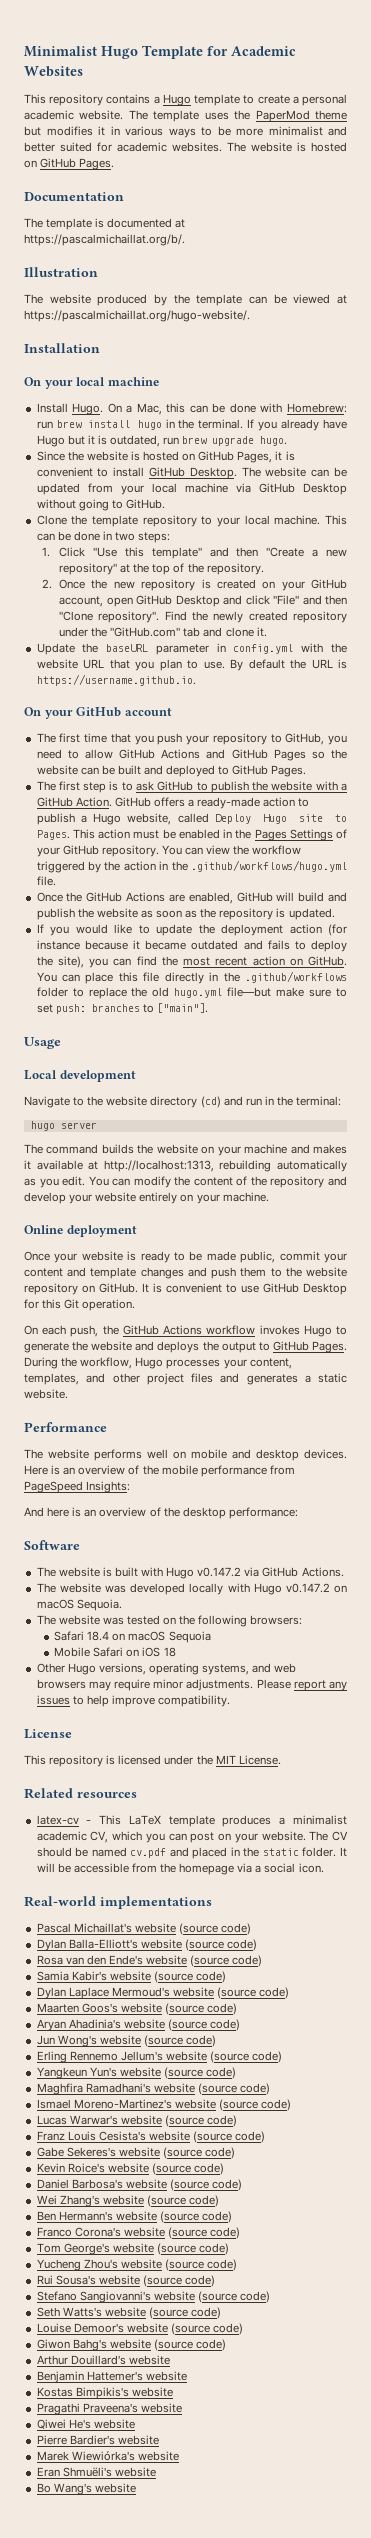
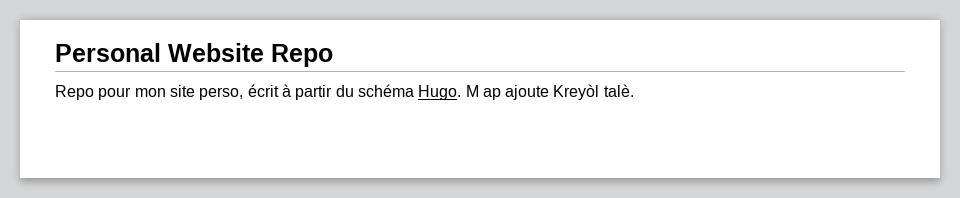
- Minimalist Hugo Template for Academic Websites
- This repository contains a Hugo template to create a personal academic website. The template uses the PaperMod theme but modifies it in various ways to be more minimalist and better suited for academic websites. The website is hosted on GitHub Pages.
- Documentation
- The template is documented at https://pascalmichaillat.org/b/.
- Illustration
- The website produced by the template can be viewed at https://pascalmichaillat.org/hugo-website/.
- Installation
- On your local machine
- Install Hugo. On a Mac, this can be done with Homebrew: run brew install hugo in the terminal. If you already have Hugo but it is outdated, run brew upgrade hugo.
- Since the website is hosted on GitHub Pages, it is convenient to install GitHub Desktop. The website can be updated from your local machine via GitHub Desktop without going to GitHub.
- Clone the template repository to your local machine. This can be done in two steps:
- 1. Click "Use this template" and then "Create a new repository" at the top of the repository.
- 2. Once the new repository is created on your GitHub account, open GitHub Desktop and click "File" and then "Clone repository". Find the newly created repository under the "GitHub.com" tab and clone it.
- Update the baseURL parameter in config.yml with the website URL that you plan to use. By default the URL is https://username.github.io.
- On your GitHub account
- The first time that you push your repository to GitHub, you need to allow GitHub Actions and GitHub Pages so the website can be built and deployed to GitHub Pages.
- The first step is to ask GitHub to publish the website with a GitHub Action. GitHub offers a ready-made action to publish a Hugo website, called Deploy Hugo site to Pages. This action must be enabled in the Pages Settings of your GitHub repository. You can view the workflow triggered by the action in the .github/workflows/hugo.yml file.
- Once the GitHub Actions are enabled, GitHub will build and publish the website as soon as the repository is updated.
- If you would like to update the deployment action (for instance because it became outdated and fails to deploy the site), you can find the most recent action on GitHub. You can place this file directly in the .github/workflows folder to replace the old hugo.yml file—but make sure to set push: branches to ["main"].
- Usage
- Local development
- Navigate to the website directory (cd) and run in the terminal:
- hugo server
- The command builds the website on your machine and makes it available at http://localhost:1313, rebuilding automatically as you edit. You can modify the content of the repository and develop your website entirely on your machine.
- Online deployment
- Once your website is ready to be made public, commit your content and template changes and push them to the website repository on GitHub. It is convenient to use GitHub Desktop for this Git operation.
- On each push, the GitHub Actions workflow invokes Hugo to generate the website and deploys the output to GitHub Pages. During the workflow, Hugo processes your content, templates, and other project files and generates a static website.
- Performance
- The website performs well on mobile and desktop devices. Here is an overview of the mobile performance from PageSpeed Insights:
- And here is an overview of the desktop performance:
- Software
- The website is built with Hugo v0.147.2 via GitHub Actions.
- The website was developed locally with Hugo v0.147.2 on macOS Sequoia.
- The website was tested on the following browsers:
- Safari 18.4 on macOS Sequoia
- Mobile Safari on iOS 18
- Other Hugo versions, operating systems, and web browsers may require minor adjustments. Please report any issues to help improve compatibility.
- License
- This repository is licensed under the MIT License.
- Related resources
- latex-cv - This LaTeX template produces a minimalist academic CV, which you can post on your website. The CV should be named cv.pdf and placed in the static folder. It will be accessible from the homepage via a social icon.
- Real-world implementations
- Pascal Michaillat's website (source code)
- Dylan Balla-Elliott's website (source code)
- Rosa van den Ende's website (source code)
- Samia Kabir's website (source code)
- Dylan Laplace Mermoud's website (source code)
- Maarten Goos's website (source code)
- Aryan Ahadinia's website (source code)
- Jun Wong's website (source code)
- Erling Rennemo Jellum's website (source code)
- Yangkeun Yun's website (source code)
- Maghfira Ramadhani's website (source code)
- Ismael Moreno-Martinez's website (source code)
- Lucas Warwar's website (source code)
- Franz Louis Cesista's website (source code)
- Gabe Sekeres's website (source code)
- Kevin Roice's website (source code)
- Daniel Barbosa's website (source code)
- Wei Zhang's website (source code)
- Ben Hermann's website (source code)
- Franco Corona's website (source code)
- Tom George's website (source code)
- Yucheng Zhou's website (source code)
- Rui Sousa's website (source code)
- Stefano Sangiovanni's website (source code)
- Seth Watts's website (source code)
- Louise Demoor's website (source code)
- Giwon Bahg's website (source code)
- Arthur Douillard's website
- Benjamin Hattemer's website
- Kostas Bimpikis's website
- Pragathi Praveena's website
- Qiwei He's website
- Pierre Bardier's website
- Marek Wiewiórka's website
- Eran Shmuëli's website
- Bo Wang's website
+ Personal Website Repo
+ Repo pour mon site perso, écrit à partir du schéma Hugo. M ap ajoute Kreyòl talè.

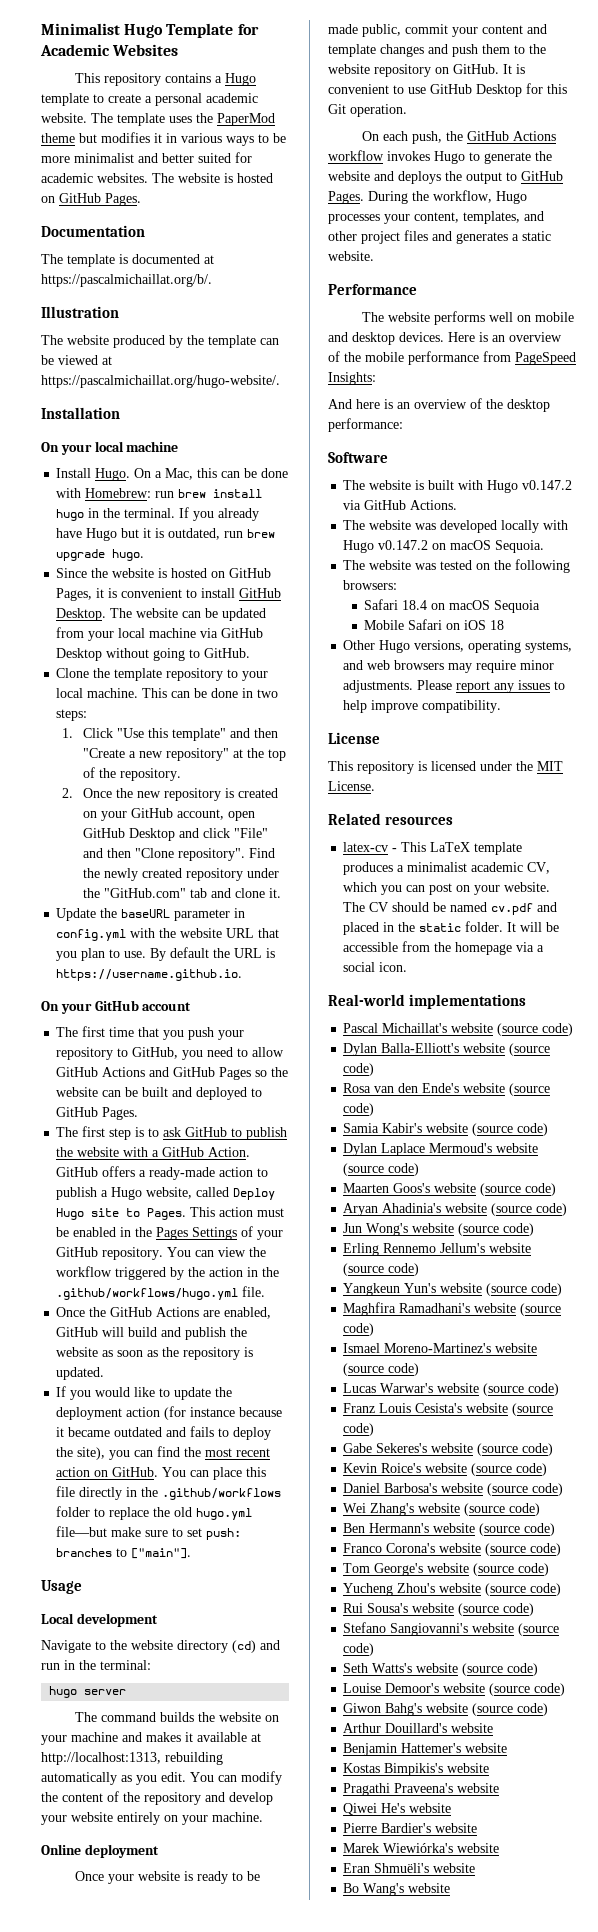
- Personal Website Repo
- Repo pour mon site perso, écrit à partir du schéma Hugo. M ap ajoute Kreyòl talè.
+ Minimalist Hugo Template for Academic Websites
+ This repository contains a Hugo template to create a personal academic website. The template uses the PaperMod theme but modifies it in various ways to be more minimalist and better suited for academic websites. The website is hosted on GitHub Pages.
+ Documentation
+ The template is documented at https://pascalmichaillat.org/b/.
+ Illustration
+ The website produced by the template can be viewed at https://pascalmichaillat.org/hugo-website/.
+ Installation
+ On your local machine
+ Install Hugo. On a Mac, this can be done with Homebrew: run brew install hugo in the terminal. If you already have Hugo but it is outdated, run brew upgrade hugo.
+ Since the website is hosted on GitHub Pages, it is convenient to install GitHub Desktop. The website can be updated from your local machine via GitHub Desktop without going to GitHub.
+ Clone the template repository to your local machine. This can be done in two steps:
+ 1. Click "Use this template" and then "Create a new repository" at the top of the repository.
+ 2. Once the new repository is created on your GitHub account, open GitHub Desktop and click "File" and then "Clone repository". Find the newly created repository under the "GitHub.com" tab and clone it.
+ Update the baseURL parameter in config.yml with the website URL that you plan to use. By default the URL is https://username.github.io.
+ On your GitHub account
+ The first time that you push your repository to GitHub, you need to allow GitHub Actions and GitHub Pages so the website can be built and deployed to GitHub Pages.
+ The first step is to ask GitHub to publish the website with a GitHub Action. GitHub offers a ready-made action to publish a Hugo website, called Deploy Hugo site to Pages. This action must be enabled in the Pages Settings of your GitHub repository. You can view the workflow triggered by the action in the .github/workflows/hugo.yml file.
+ Once the GitHub Actions are enabled, GitHub will build and publish the website as soon as the repository is updated.
+ If you would like to update the deployment action (for instance because it became outdated and fails to deploy the site), you can find the most recent action on GitHub. You can place this file directly in the .github/workflows folder to replace the old hugo.yml file—but make sure to set push: branches to ["main"].
+ Usage
+ Local development
+ Navigate to the website directory (cd) and run in the terminal:
+ hugo server
+ The command builds the website on your machine and makes it available at http://localhost:1313, rebuilding automatically as you edit. You can modify the content of the repository and develop your website entirely on your machine.
+ Online deployment
+ Once your website is ready to be made public, commit your content and template changes and push them to the website repository on GitHub. It is convenient to use GitHub Desktop for this Git operation.
+ On each push, the GitHub Actions workflow invokes Hugo to generate the website and deploys the output to GitHub Pages. During the workflow, Hugo processes your content, templates, and other project files and generates a static website.
+ Performance
+ The website performs well on mobile and desktop devices. Here is an overview of the mobile performance from PageSpeed Insights:
+ And here is an overview of the desktop performance:
+ Software
+ The website is built with Hugo v0.147.2 via GitHub Actions.
+ The website was developed locally with Hugo v0.147.2 on macOS Sequoia.
+ The website was tested on the following browsers:
+ Safari 18.4 on macOS Sequoia
+ Mobile Safari on iOS 18
+ Other Hugo versions, operating systems, and web browsers may require minor adjustments. Please report any issues to help improve compatibility.
+ License
+ This repository is licensed under the MIT License.
+ Related resources
+ latex-cv - This LaTeX template produces a minimalist academic CV, which you can post on your website. The CV should be named cv.pdf and placed in the static folder. It will be accessible from the homepage via a social icon.
+ Real-world implementations
+ Pascal Michaillat's website (source code)
+ Dylan Balla-Elliott's website (source code)
+ Rosa van den Ende's website (source code)
+ Samia Kabir's website (source code)
+ Dylan Laplace Mermoud's website (source code)
+ Maarten Goos's website (source code)
+ Aryan Ahadinia's website (source code)
+ Jun Wong's website (source code)
+ Erling Rennemo Jellum's website (source code)
+ Yangkeun Yun's website (source code)
+ Maghfira Ramadhani's website (source code)
+ Ismael Moreno-Martinez's website (source code)
+ Lucas Warwar's website (source code)
+ Franz Louis Cesista's website (source code)
+ Gabe Sekeres's website (source code)
+ Kevin Roice's website (source code)
+ Daniel Barbosa's website (source code)
+ Wei Zhang's website (source code)
+ Ben Hermann's website (source code)
+ Franco Corona's website (source code)
+ Tom George's website (source code)
+ Yucheng Zhou's website (source code)
+ Rui Sousa's website (source code)
+ Stefano Sangiovanni's website (source code)
+ Seth Watts's website (source code)
+ Louise Demoor's website (source code)
+ Giwon Bahg's website (source code)
+ Arthur Douillard's website
+ Benjamin Hattemer's website
+ Kostas Bimpikis's website
+ Pragathi Praveena's website
+ Qiwei He's website
+ Pierre Bardier's website
+ Marek Wiewiórka's website
+ Eran Shmuëli's website
+ Bo Wang's website

